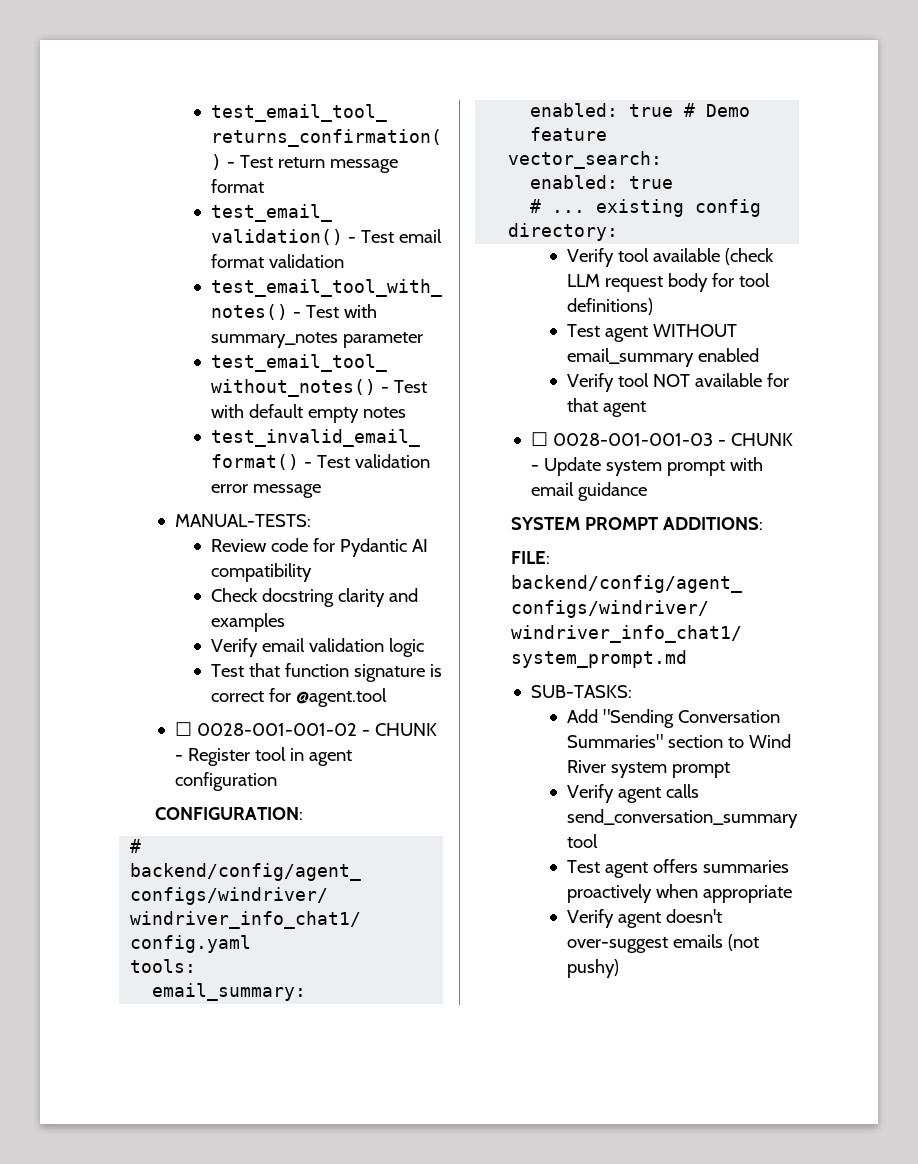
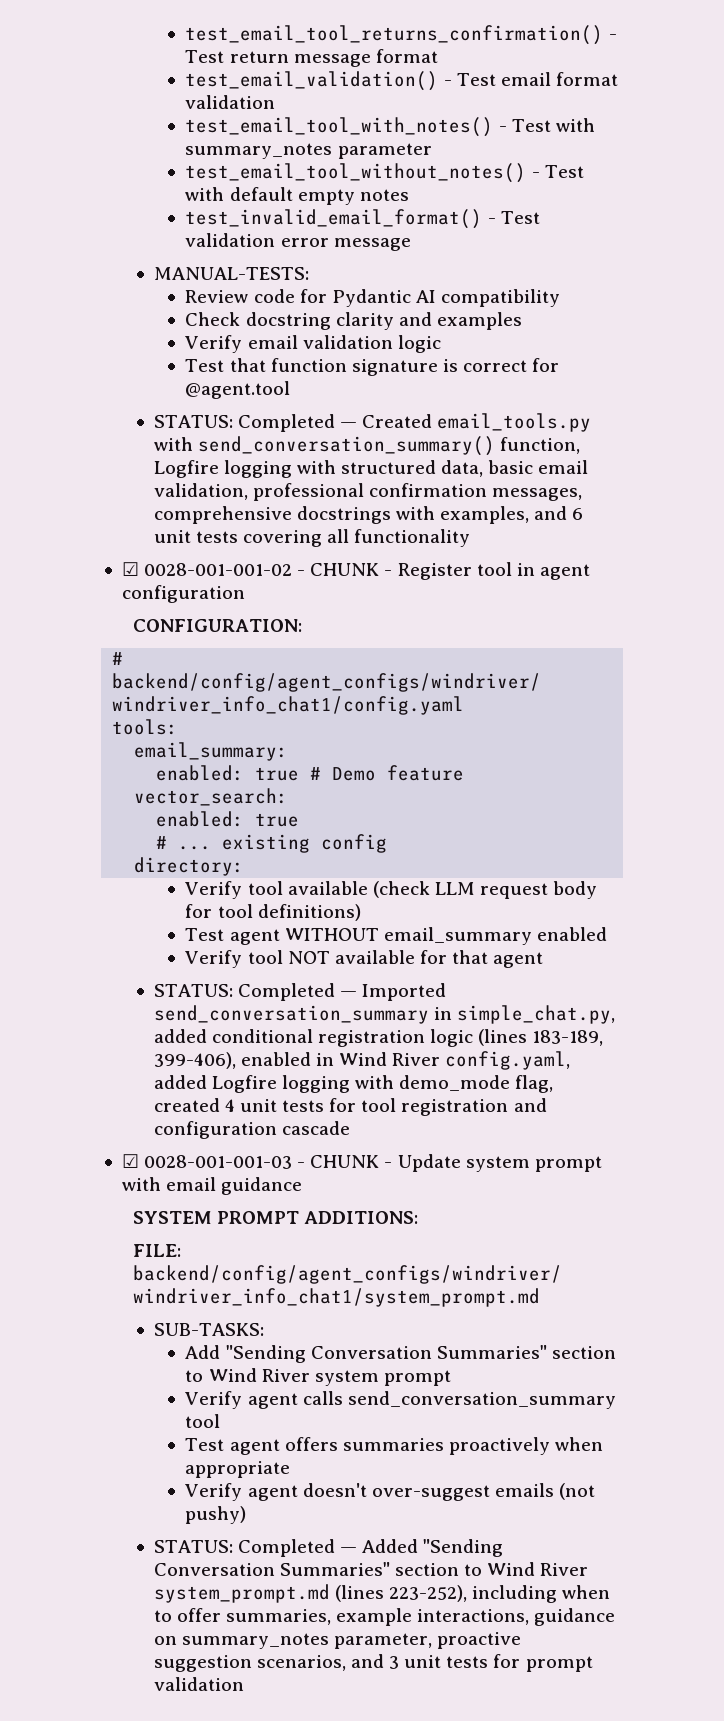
- ☐ 0028-001-001-02 - CHUNK - Register tool in agent configuration
+ STATUS: Completed — Created email_tools.py with send_conversation_summary() function, Logfire logging with structured data, basic email validation, professional confirmation messages, comprehensive docstrings with examples, and 6 unit tests covering all functionality
+ ☑ 0028-001-001-02 - CHUNK - Register tool in agent configuration
- ☐ 0028-001-001-03 - CHUNK - Update system prompt with email guidance
+ STATUS: Completed — Imported send_conversation_summary in simple_chat.py, added conditional registration logic (lines 183-189, 399-406), enabled in Wind River config.yaml, added Logfire logging with demo_mode flag, created 4 unit tests for tool registration and configuration cascade
+ ☑ 0028-001-001-03 - CHUNK - Update system prompt with email guidance
+ STATUS: Completed — Added "Sending Conversation Summaries" section to Wind River system_prompt.md (lines 223-252), including when to offer summaries, example interactions, guidance on summary_notes parameter, proactive suggestion scenarios, and 3 unit tests for prompt validation

